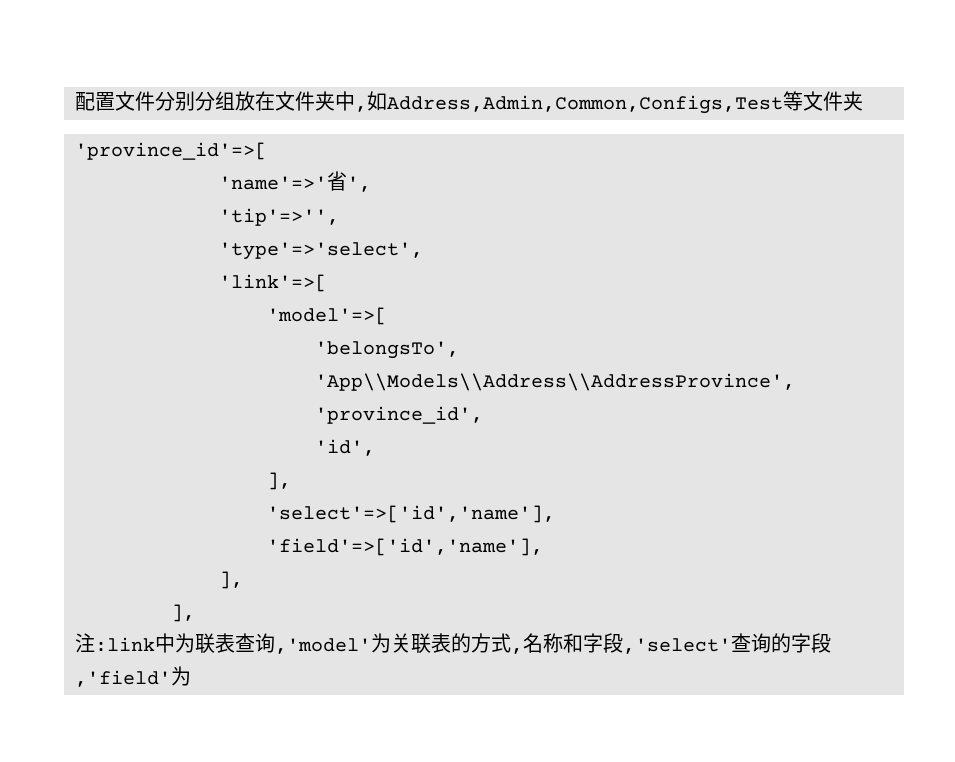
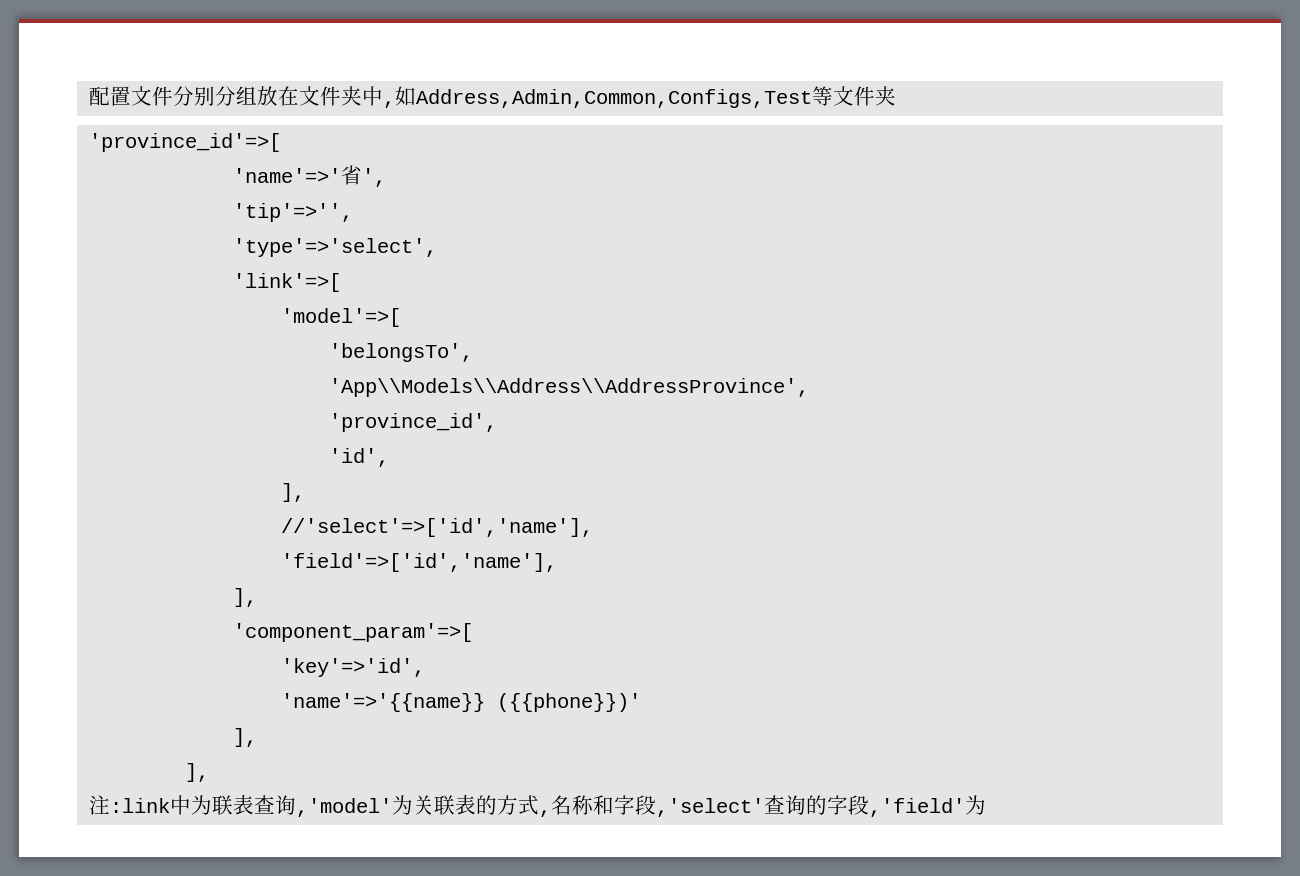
- 'select'=>['id','name'],
+ //'select'=>['id','name'],
+ 'component_param'=>[
+ 'key'=>'id',
+ 'name'=>'{{name}} ({{phone}})'
+ ],

